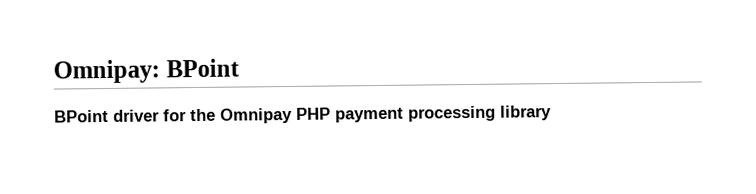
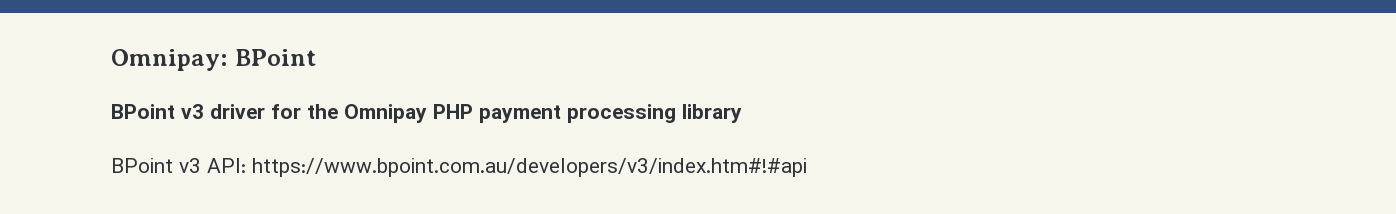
- BPoint driver for the Omnipay PHP payment processing library
+ BPoint v3 driver for the Omnipay PHP payment processing library
+ BPoint v3 API: https://www.bpoint.com.au/developers/v3/index.htm#!#api

